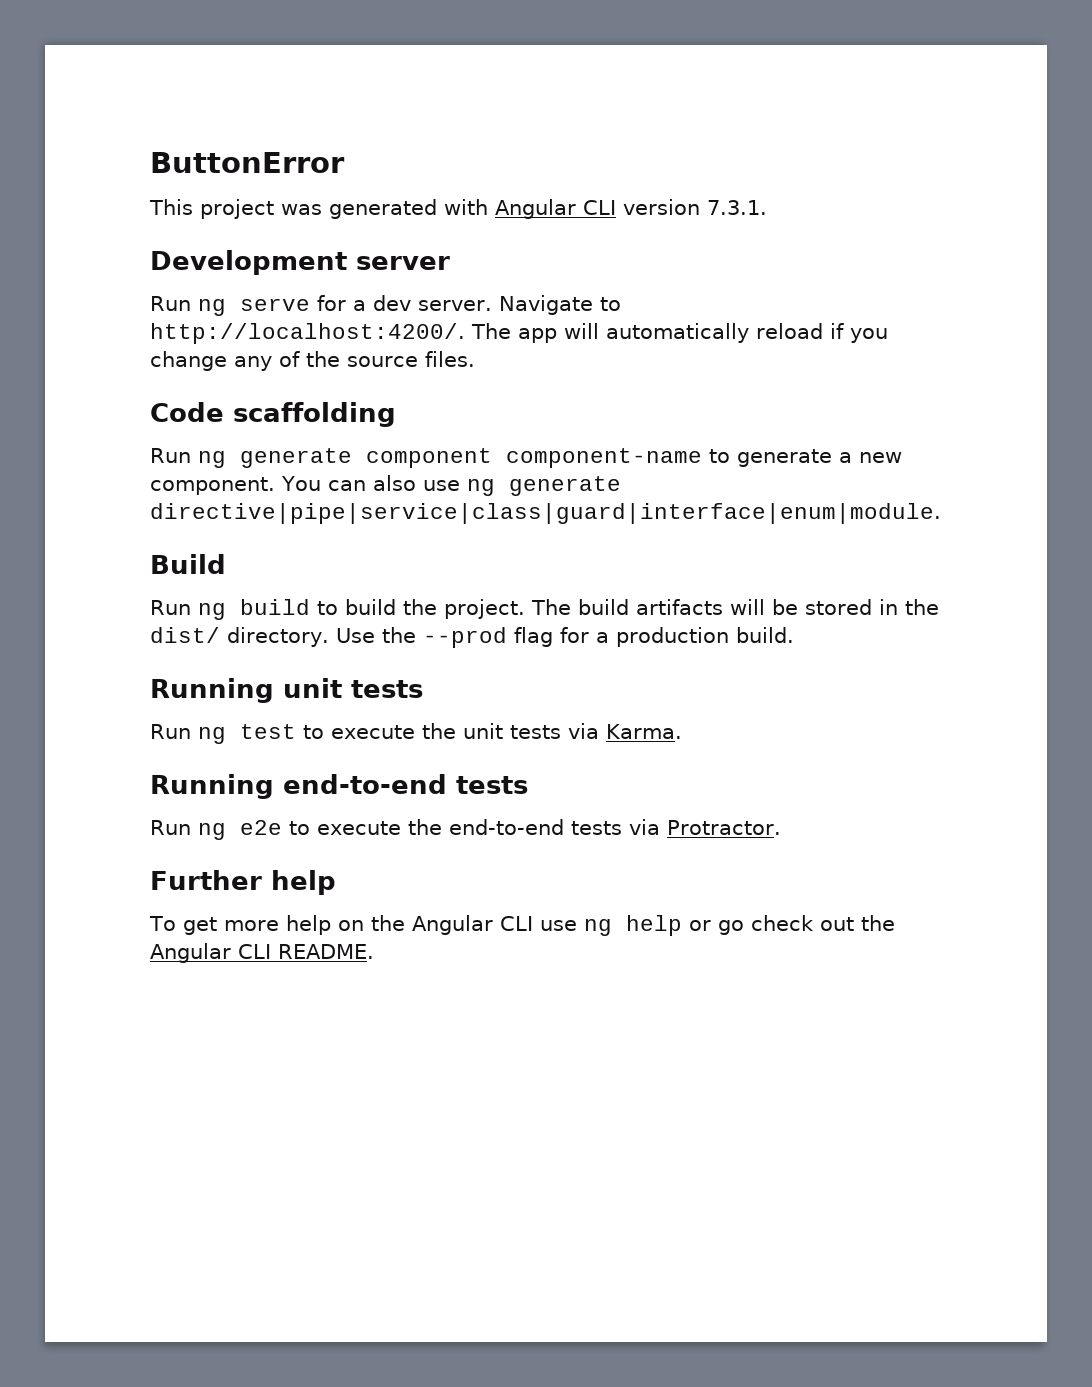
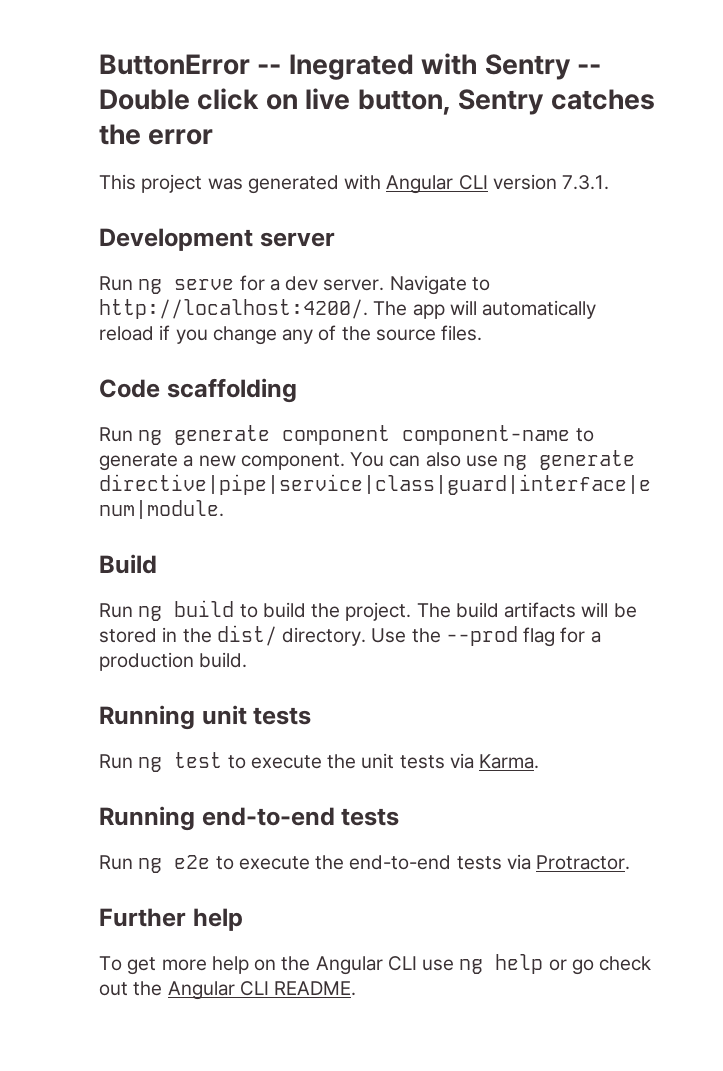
- ButtonError
+ ButtonError -- Inegrated with Sentry -- Double click on live button, Sentry catches the error

